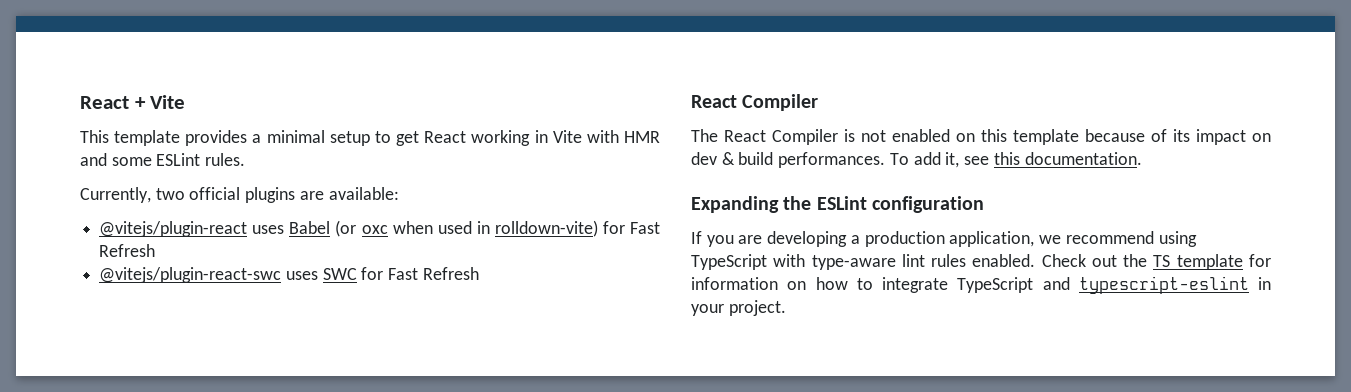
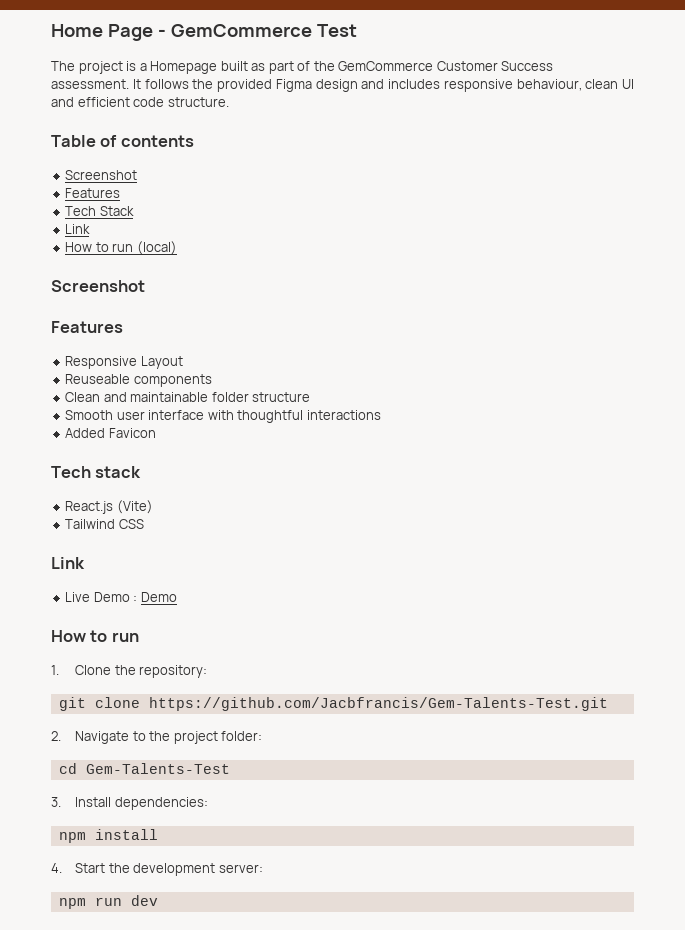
- React + Vite
- This template provides a minimal setup to get React working in Vite with HMR and some ESLint rules.
- Currently, two official plugins are available:
- @vitejs/plugin-react uses Babel (or oxc when used in rolldown-vite) for Fast Refresh
- @vitejs/plugin-react-swc uses SWC for Fast Refresh
- React Compiler
- The React Compiler is not enabled on this template because of its impact on dev & build performances. To add it, see this documentation.
- Expanding the ESLint configuration
- If you are developing a production application, we recommend using TypeScript with type-aware lint rules enabled. Check out the TS template for information on how to integrate TypeScript and typescript-eslint in your project.
+ Home Page - GemCommerce Test
+ The project is a Homepage built as part of the GemCommerce Customer Success assessment. It follows the provided Figma design and includes responsive behaviour, clean UI and efficient code structure.
+ Table of contents
+ Screenshot
+ Features
+ Tech Stack
+ Link
+ How to run (local)
+ Screenshot
+ Features
+ Responsive Layout
+ Reuseable components
+ Clean and maintainable folder structure
+ Smooth user interface with thoughtful interactions
+ Added Favicon
+ Tech stack
+ React.js (Vite)
+ Tailwind CSS
+ Link
+ Live Demo : Demo
+ How to run
+ 1. Clone the repository:
+ git clone https://github.com/Jacbfrancis/Gem-Talents-Test.git
+ 2. Navigate to the project folder:
+ cd Gem-Talents-Test
+ 3. Install dependencies:
+ npm install
+ 4. Start the development server:
+ npm run dev

